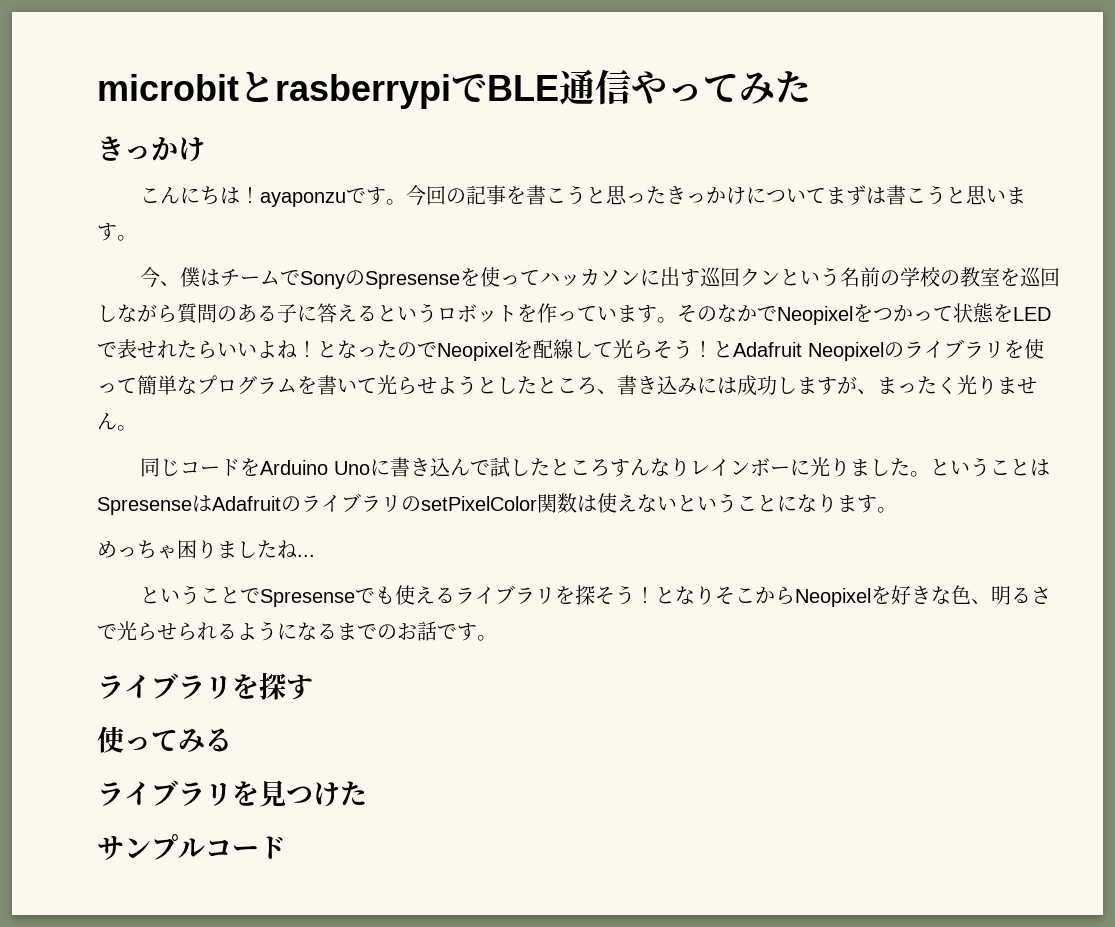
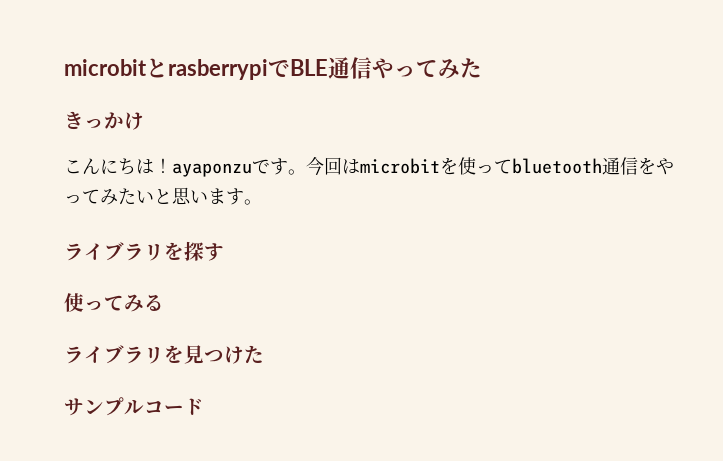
- 今回の記事を書こうと思ったきっかけについてまずは書こうと思います。
- 今、僕はチームでSonyのSpresenseを使ってハッカソンに出す巡回クンという名前の学校の教室を巡回しながら質問のある子に答えるというロボットを作っています。そのなかでNeopixelをつかって状態をLEDで表せれたらいいよね！となったのでNeopixelを配線して光らそう！とAdafruit Neopixelのライブラリを使って簡単なプログラムを書いて光らせようとしたところ、書き込みには成功しますが、まったく光りません。
- 同じコードをArduino Unoに書き込んで試したところすんなりレインボーに光りました。ということはSpresenseはAdafruitのライブラリのsetPixelColor関数は使えないということになります。
- めっちゃ困りましたね...
- ということでSpresenseでも使えるライブラリを探そう！となりそこからNeopixelを好きな色、明るさで光らせられるようになるまでのお話です。
+ 今回はmicrobitを使ってbluetooth通信をやってみたいと思います。

